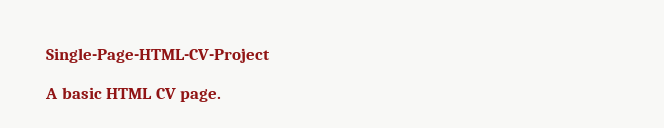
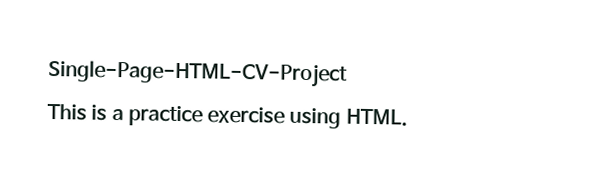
- A basic HTML CV page.
+ This is a practice exercise using HTML.

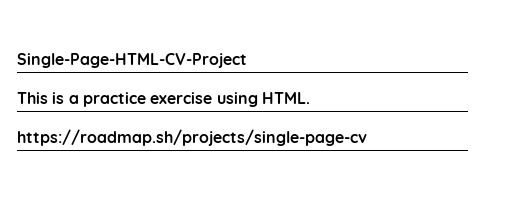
+ https://roadmap.sh/projects/single-page-cv

